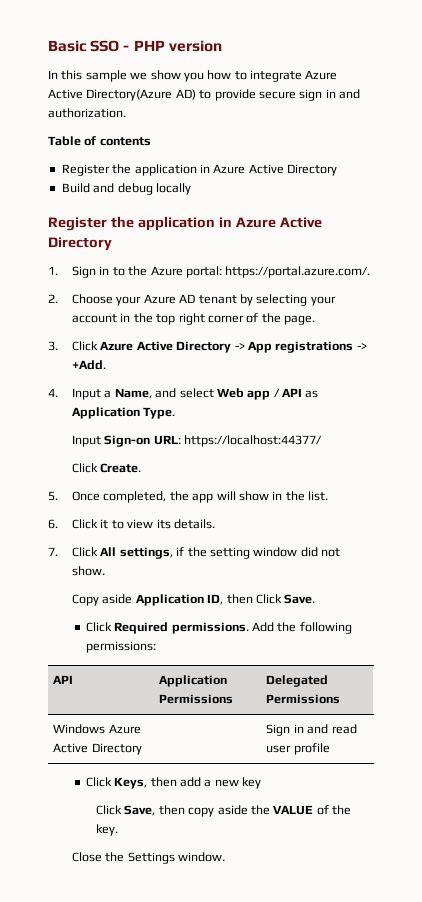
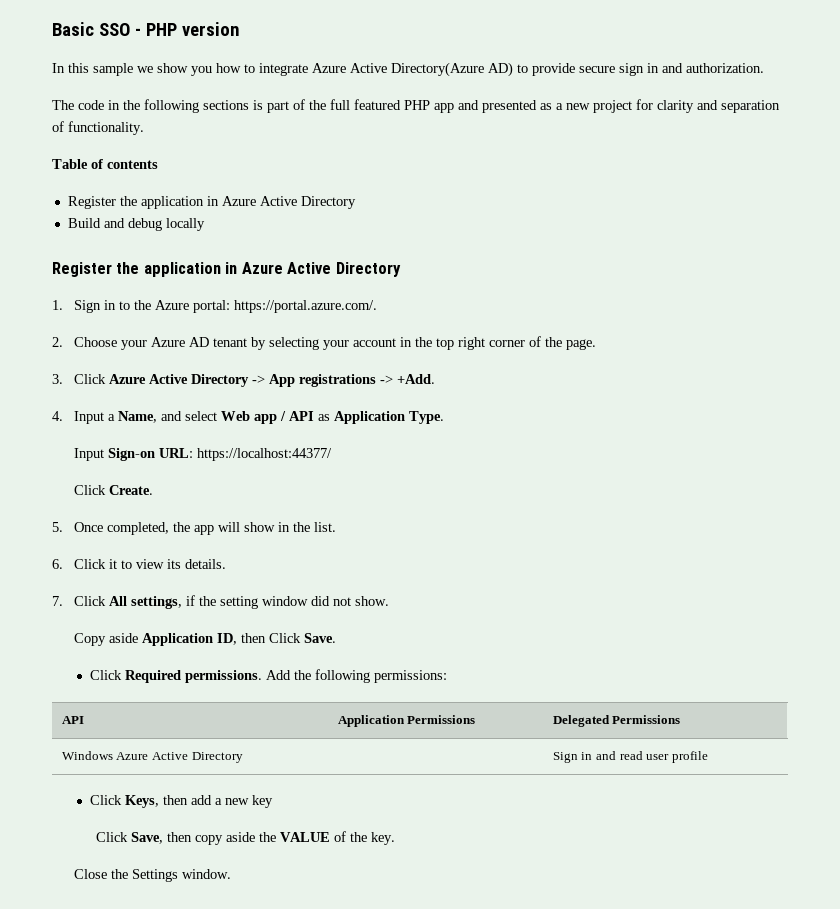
+ The code in the following sections is part of the full featured PHP app and presented as a new project for clarity and separation of functionality.

